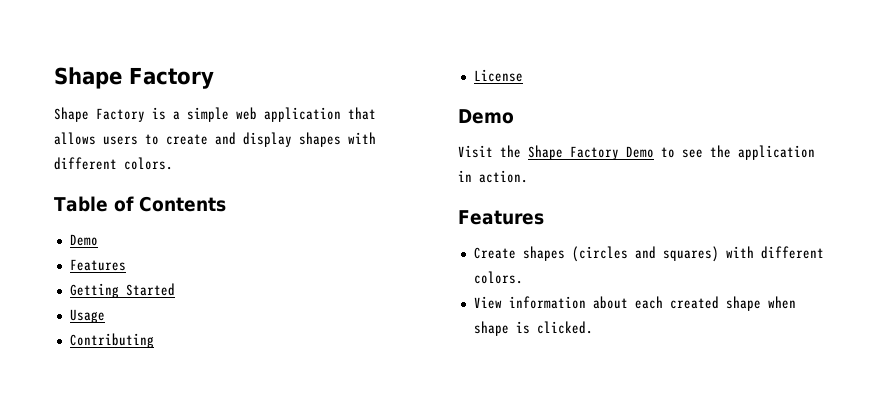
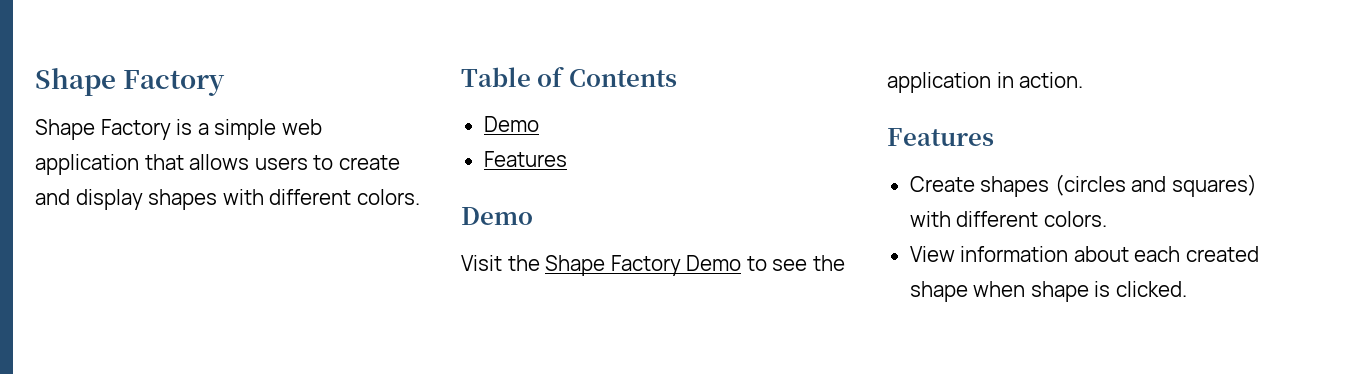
- Getting Started
- Usage
- Contributing
- License

